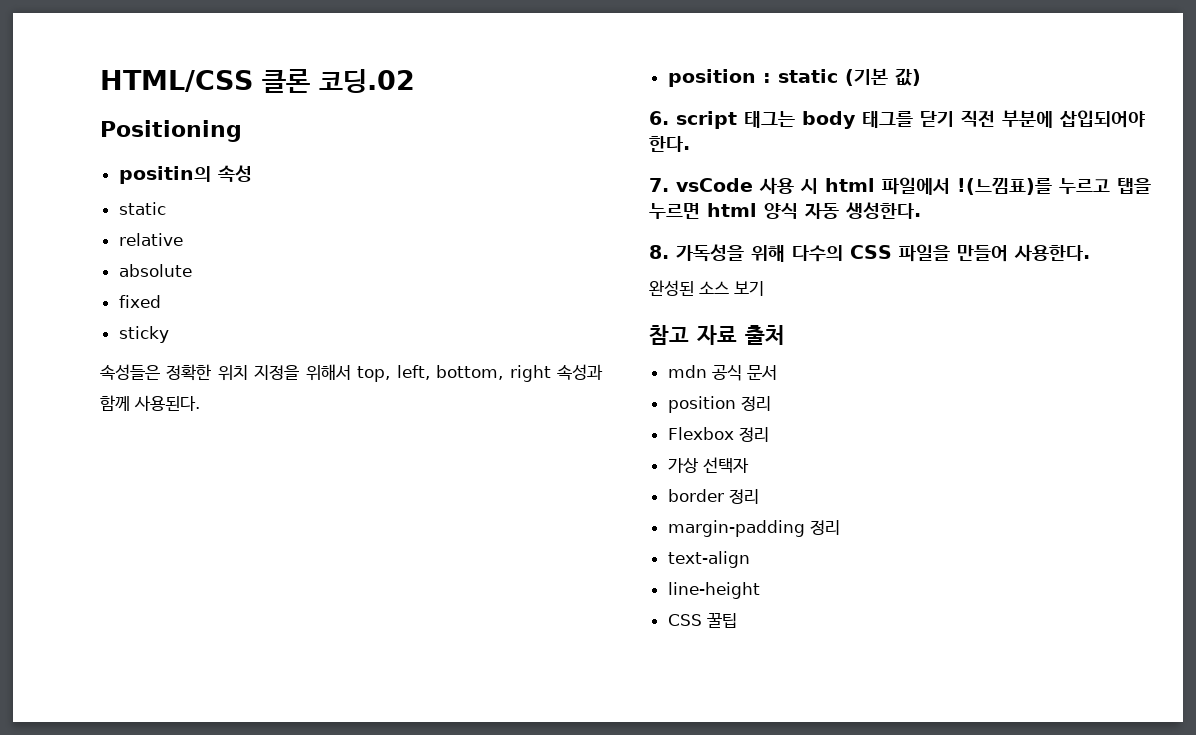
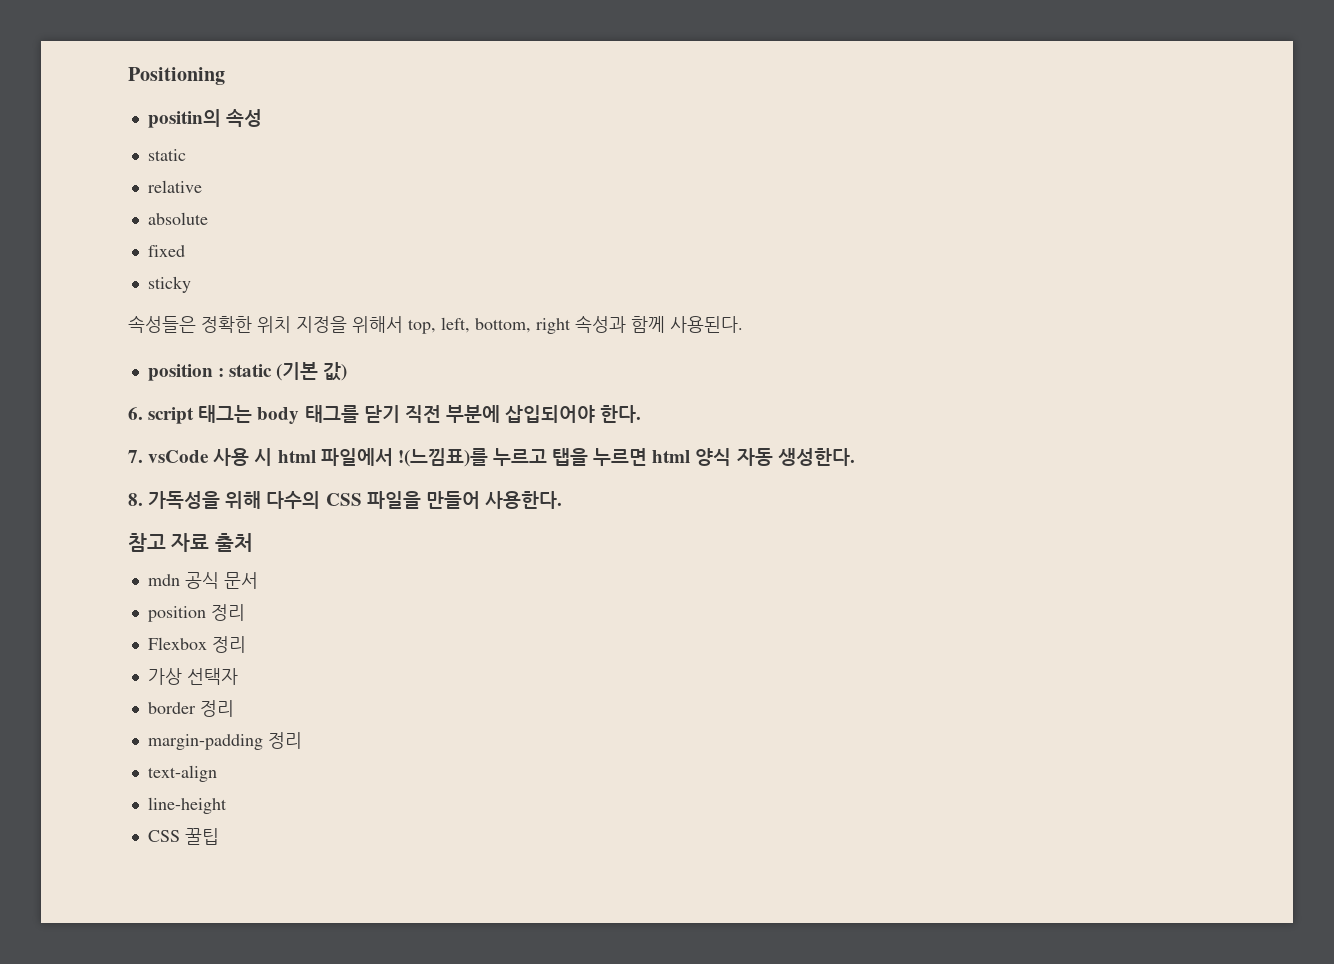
- HTML/CSS 클론 코딩.02
- 완성된 소스 보기

